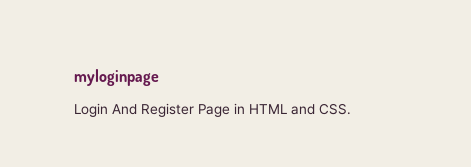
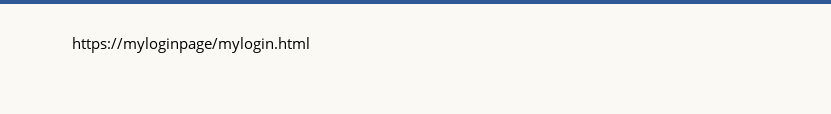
- myloginpage
- Login And Register Page in HTML and CSS.
+ https://myloginpage/mylogin.html

